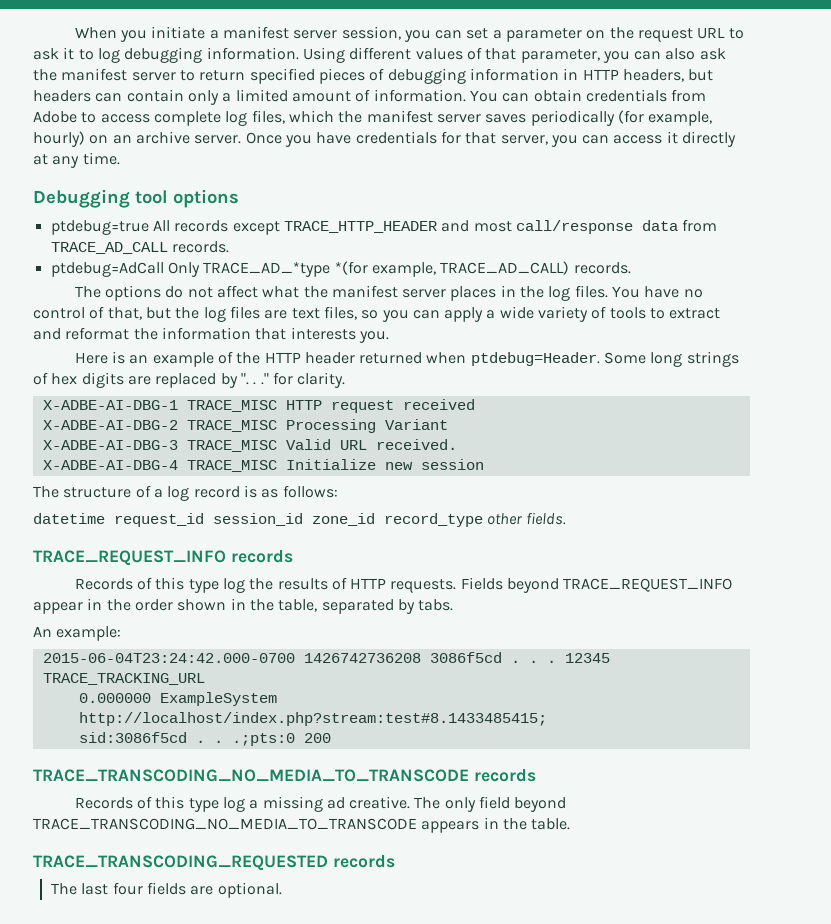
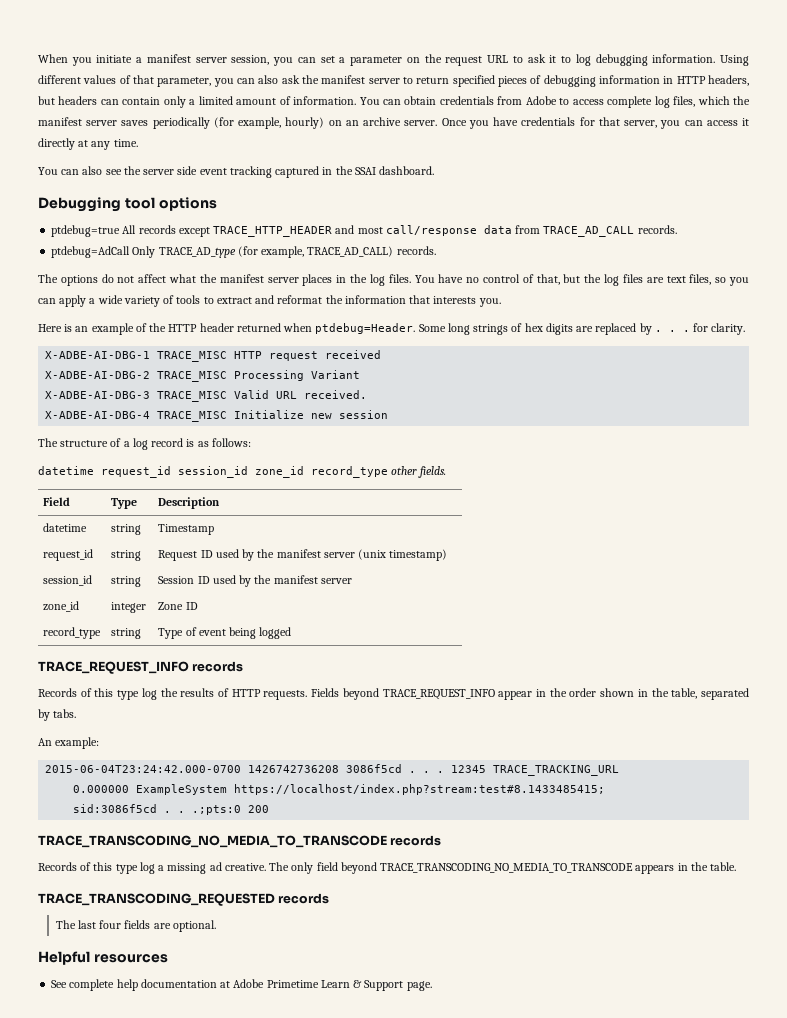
+ You can also see the server side event tracking captured in the SSAI dashboard.
- ptdebug=AdCall Only TRACE_AD_*type *(for example, TRACE_AD_CALL) records.
+ ptdebug=AdCall Only TRACE_AD_type (for example, TRACE_AD_CALL) records.
- Some long strings of hex digits are replaced by ". . ." for clarity.
+ Some long strings of hex digits are replaced by . . . for clarity.
+ Field | Type | Description
+ datetime | string | Timestamp
+ request_id | string | Request ID used by the manifest server (unix timestamp)
+ session_id | string | Session ID used by the manifest server
+ zone_id | integer | Zone ID
+ record_type | string | Type of event being logged
- 0.000000 ExampleSystem http://localhost/index.php?stream:test#8.1433485415;
+ 0.000000 ExampleSystem https://localhost/index.php?stream:test#8.1433485415;
+ Helpful resources
+ See complete help documentation at Adobe Primetime Learn & Support page.

